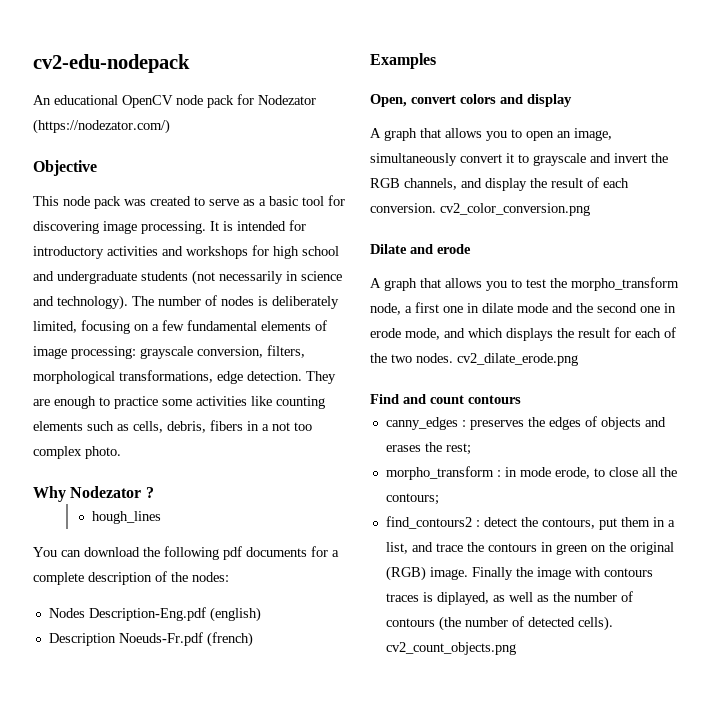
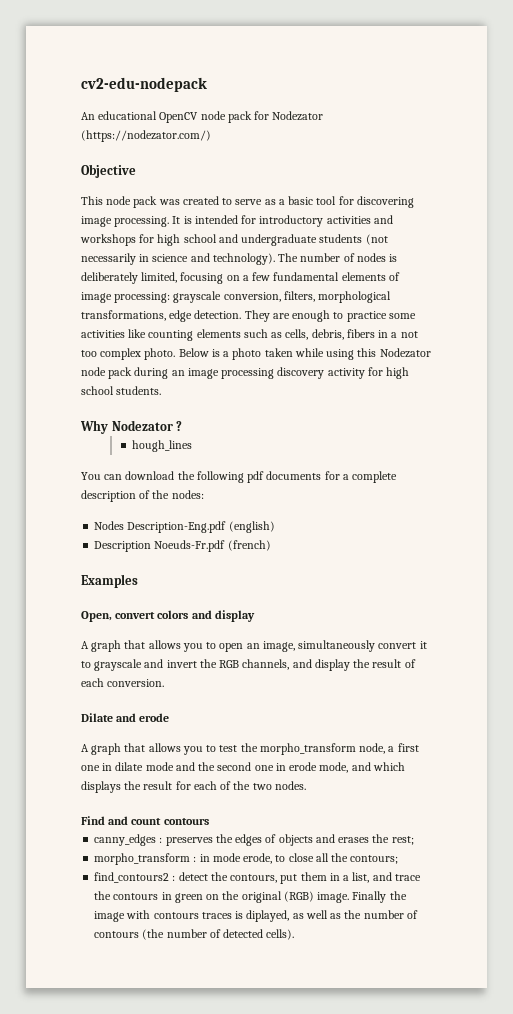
+ Below is a photo taken while using this Nodezator node pack during an image processing discovery activity for high school students.
- A graph that allows you to open an image, simultaneously convert it to grayscale and invert the RGB channels, and display the result of each conversion. cv2_color_conversion.png
+ A graph that allows you to open an image, simultaneously convert it to grayscale and invert the RGB channels, and display the result of each conversion.
- A graph that allows you to test the morpho_transform node, a first one in dilate mode and the second one in erode mode, and which displays the result for each of the two nodes. cv2_dilate_erode.png
+ A graph that allows you to test the morpho_transform node, a first one in dilate mode and the second one in erode mode, and which displays the result for each of the two nodes.
- Finally the image with contours traces is diplayed, as well as the number of contours (the number of detected cells). cv2_count_objects.png
+ Finally the image with contours traces is diplayed, as well as the number of contours (the number of detected cells).

